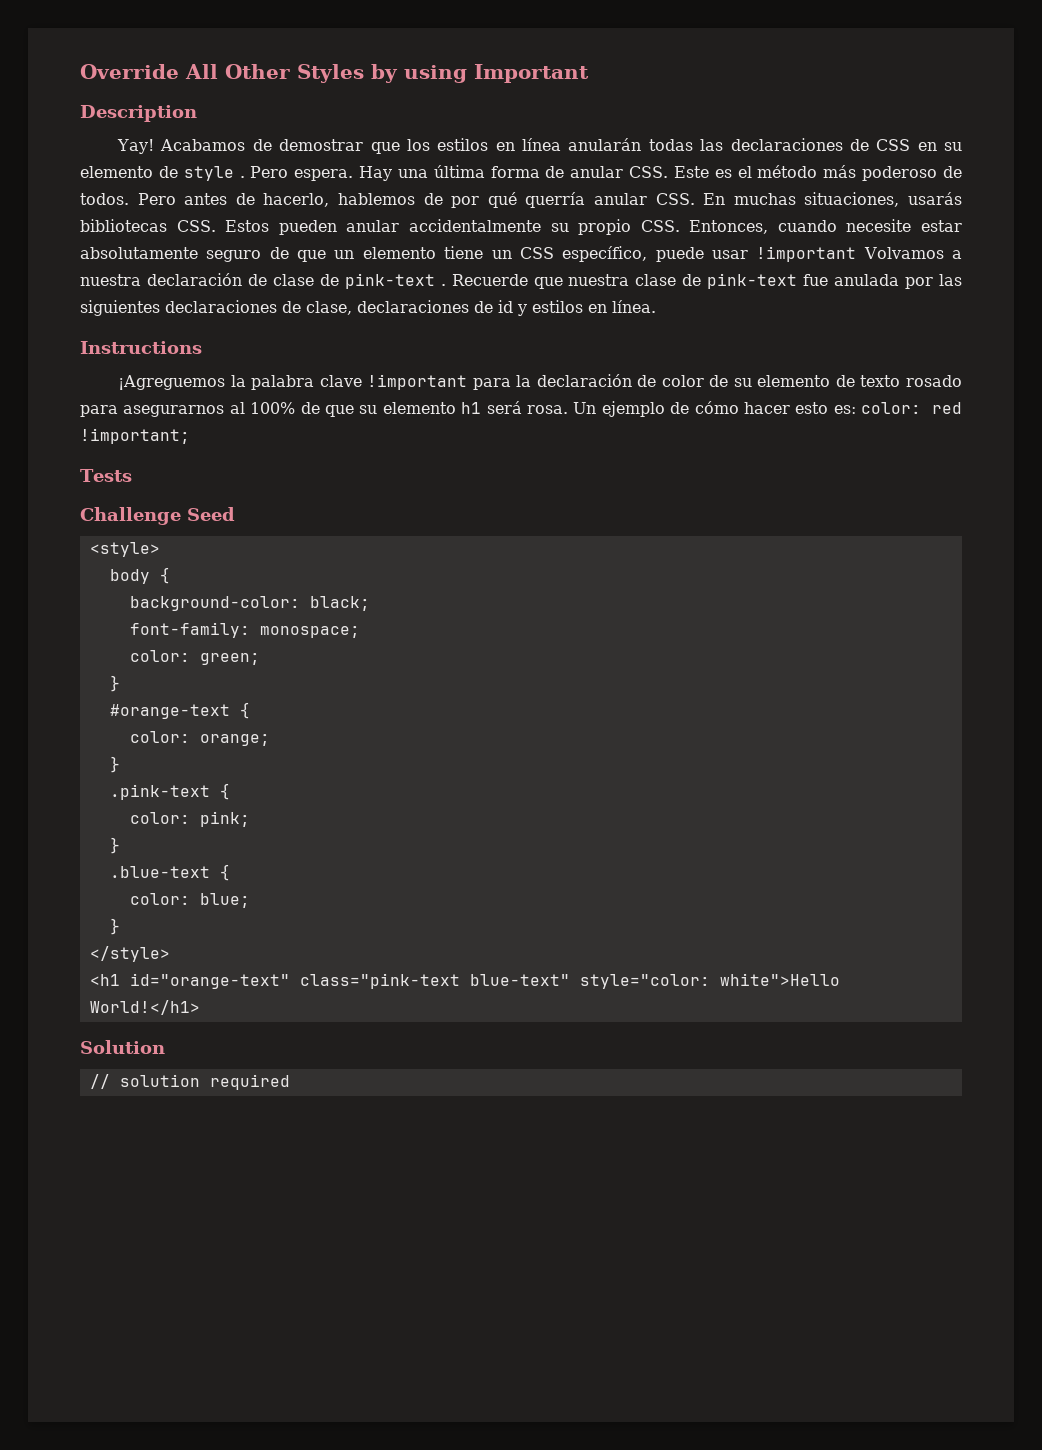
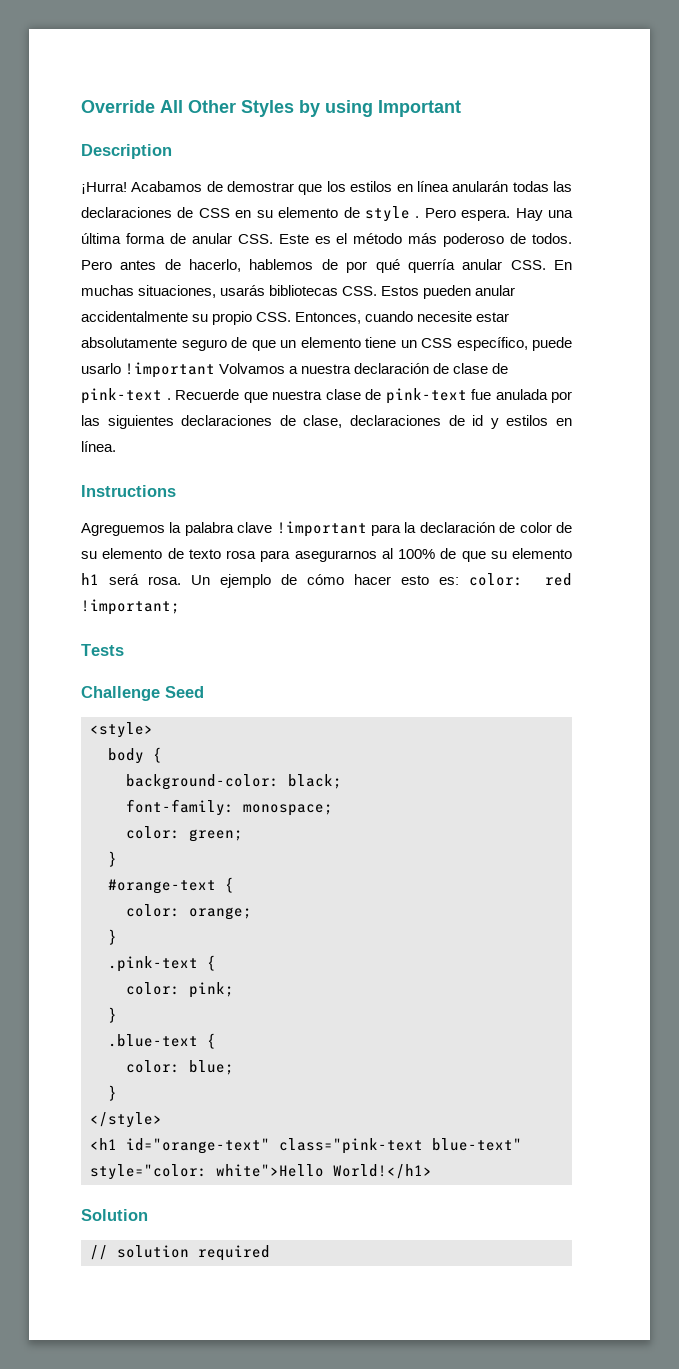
- Yay!
+ ¡Hurra!
- Pero antes de hacerlo, hablemos de por qué querría anular CSS. En muchas situaciones, usarás bibliotecas CSS. Estos pueden anular accidentalmente su propio CSS. Entonces, cuando necesite estar absolutamente seguro de que un elemento tiene un CSS específico, puede usar !important Volvamos a nuestra declaración de clase de pink-text .
+ Pero antes de hacerlo, hablemos de por qué querría anular CSS. En muchas situaciones, usarás bibliotecas CSS. Estos pueden anular accidentalmente su propio CSS. Entonces, cuando necesite estar absolutamente seguro de que un elemento tiene un CSS específico, puede usarlo !important Volvamos a nuestra declaración de clase de pink-text .
- ¡Agreguemos la palabra clave !important para la declaración de color de su elemento de texto rosado para asegurarnos al 100% de que su elemento h1 será rosa.
+ Agreguemos la palabra clave !important para la declaración de color de su elemento de texto rosa para asegurarnos al 100% de que su elemento h1 será rosa.

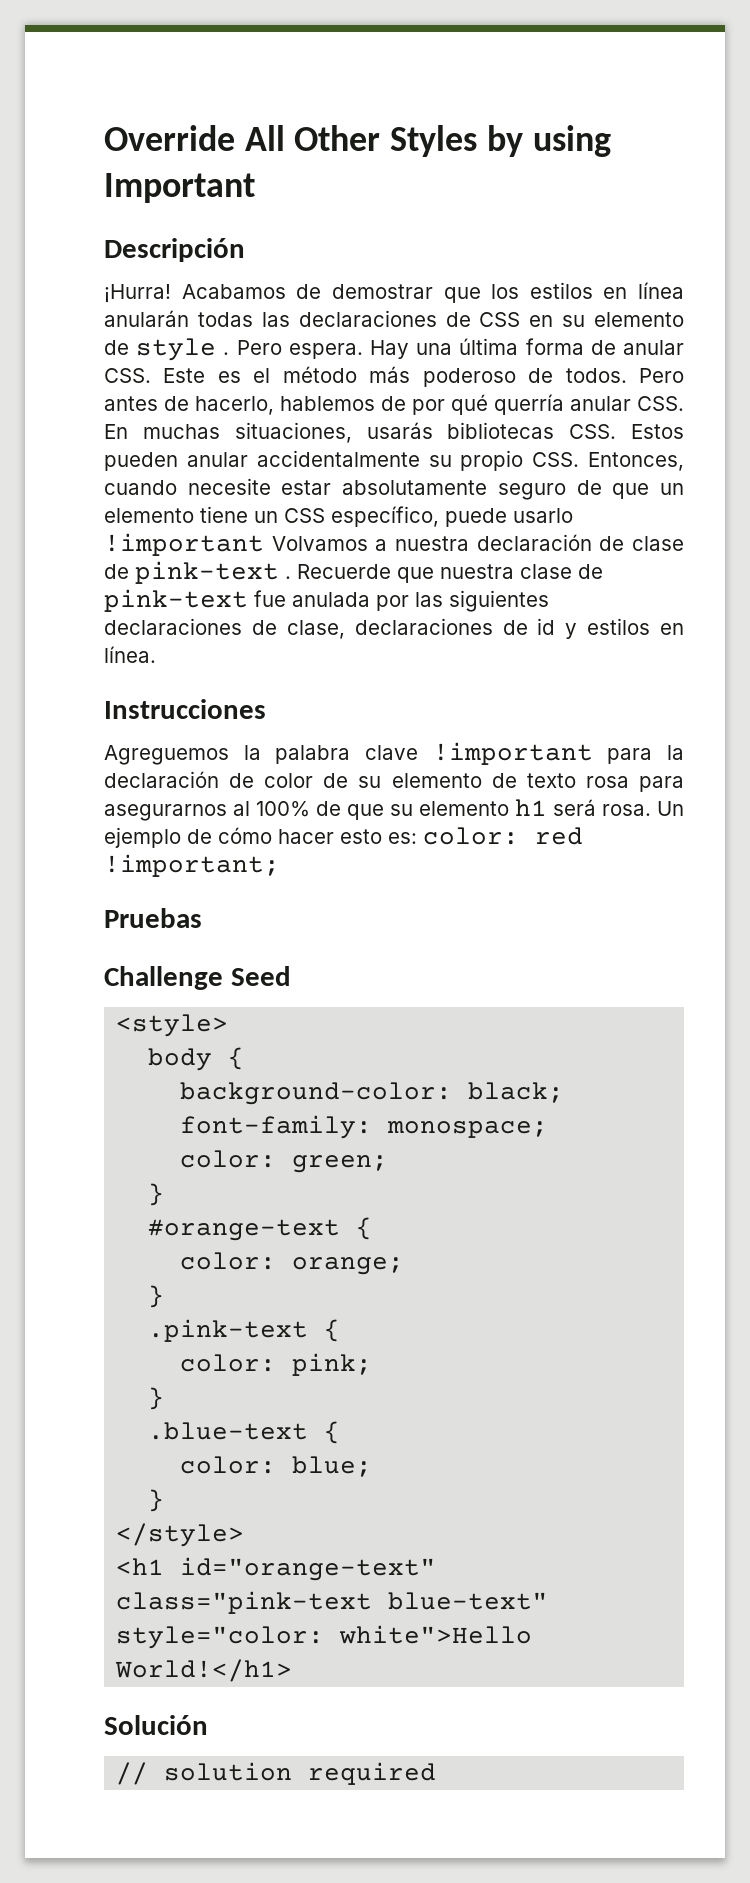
- Description
+ Descripción
- Instructions
+ Instrucciones
- Tests
+ Pruebas
- Solution
+ Solución

